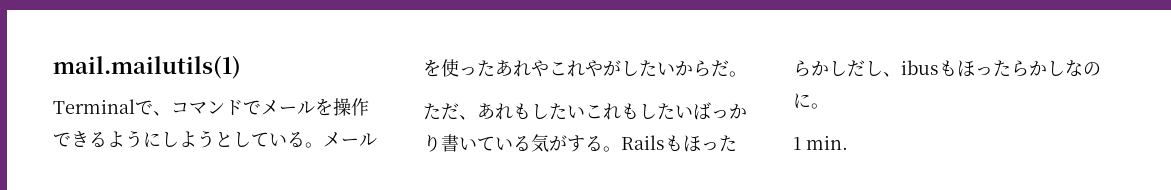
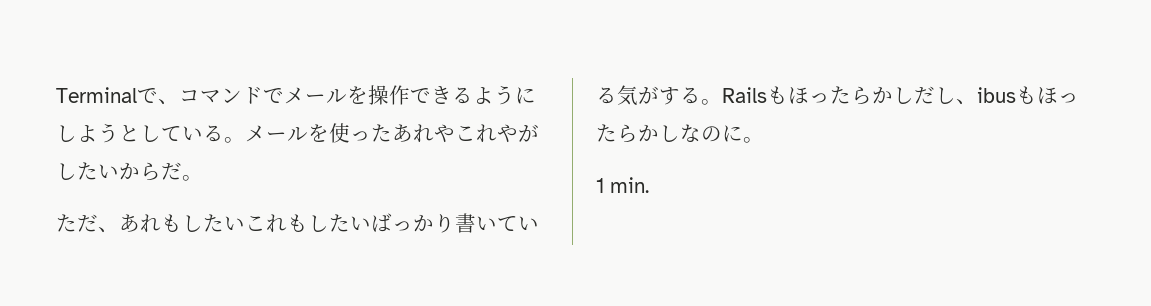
- mail.mailutils(1)

